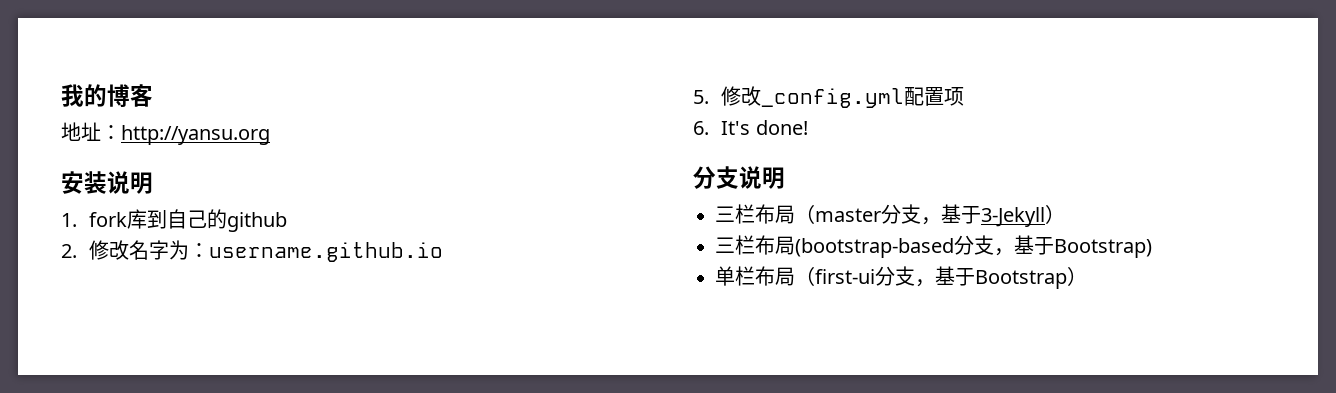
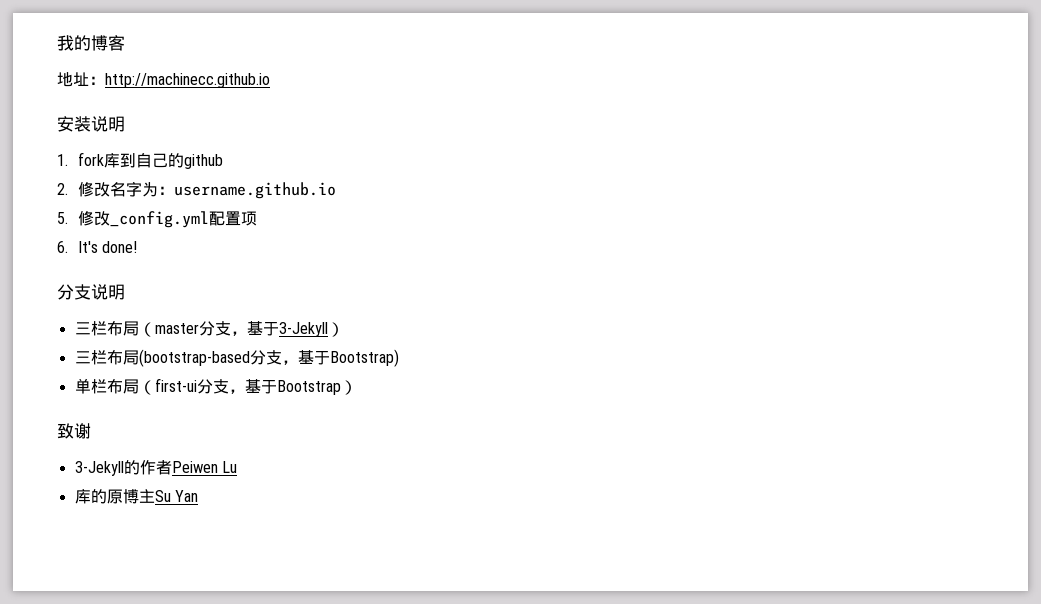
- 地址：http://yansu.org
+ 地址：http://machinecc.github.io
+ 致谢
+ 3-Jekyll的作者Peiwen Lu
+ 库的原博主Su Yan

